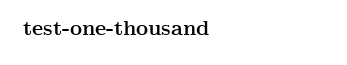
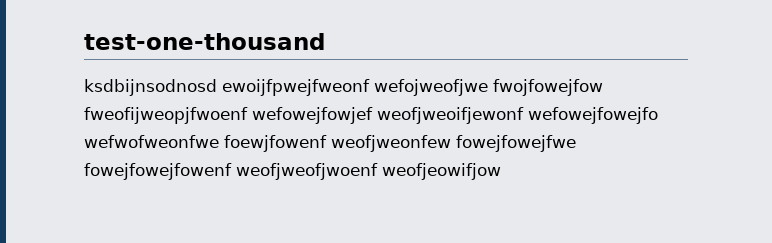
+ ksdbijnsodnosd ewoijfpwejfweonf wefojweofjwe fwojfowejfow fweofijweopjfwoenf wefowejfowjef weofjweoifjewonf wefowejfowejfo wefwofweonfwe foewjfowenf weofjweonfew fowejfowejfwe fowejfowejfowenf weofjweofjwoenf weofjeowifjow

